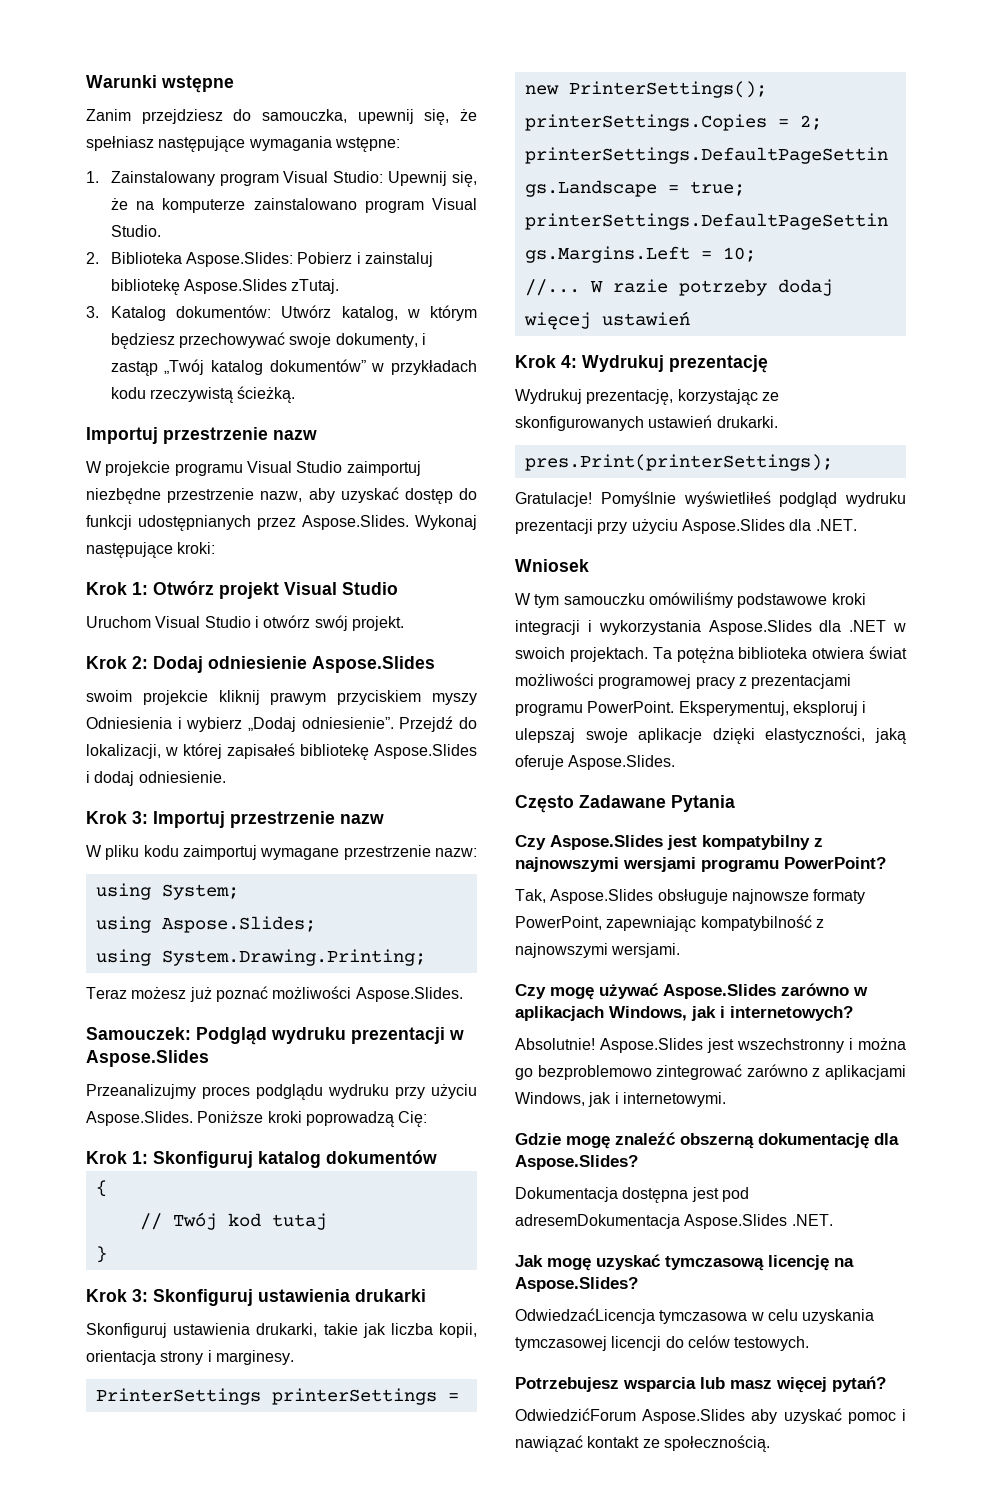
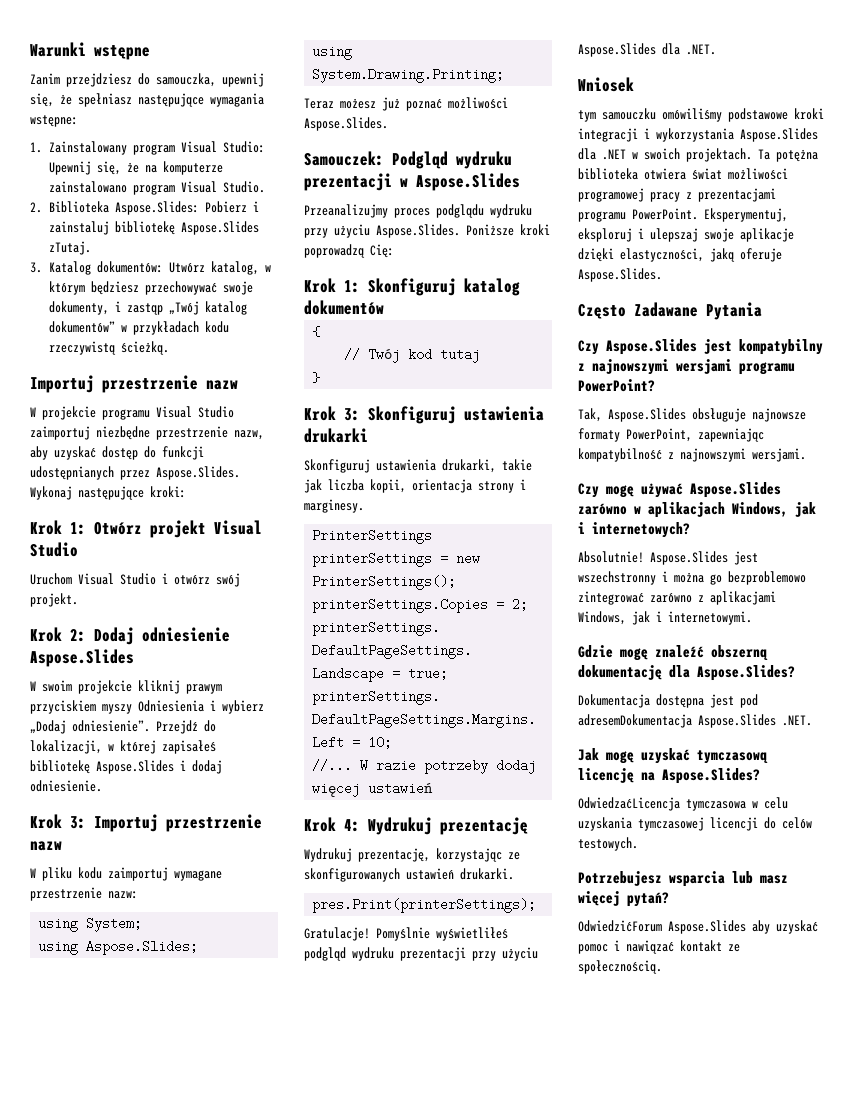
- swoim projekcie kliknij prawym przyciskiem myszy Odniesienia i wybierz „Dodaj odniesienie”.
+ W swoim projekcie kliknij prawym przyciskiem myszy Odniesienia i wybierz „Dodaj odniesienie”.
- W tym samouczku omówiliśmy podstawowe kroki integracji i wykorzystania Aspose.Slides dla .NET w swoich projektach.
+ tym samouczku omówiliśmy podstawowe kroki integracji i wykorzystania Aspose.Slides dla .NET w swoich projektach.

